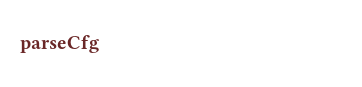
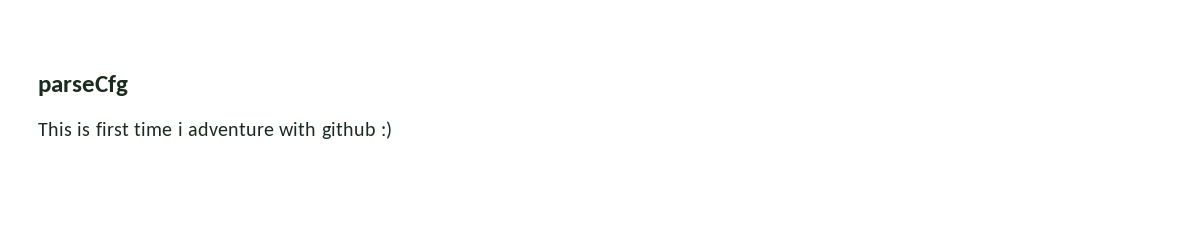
+ This is first time i adventure with github :)

